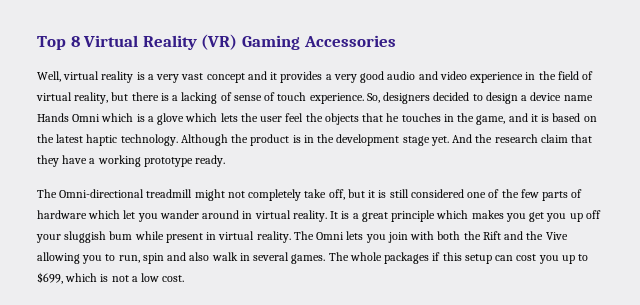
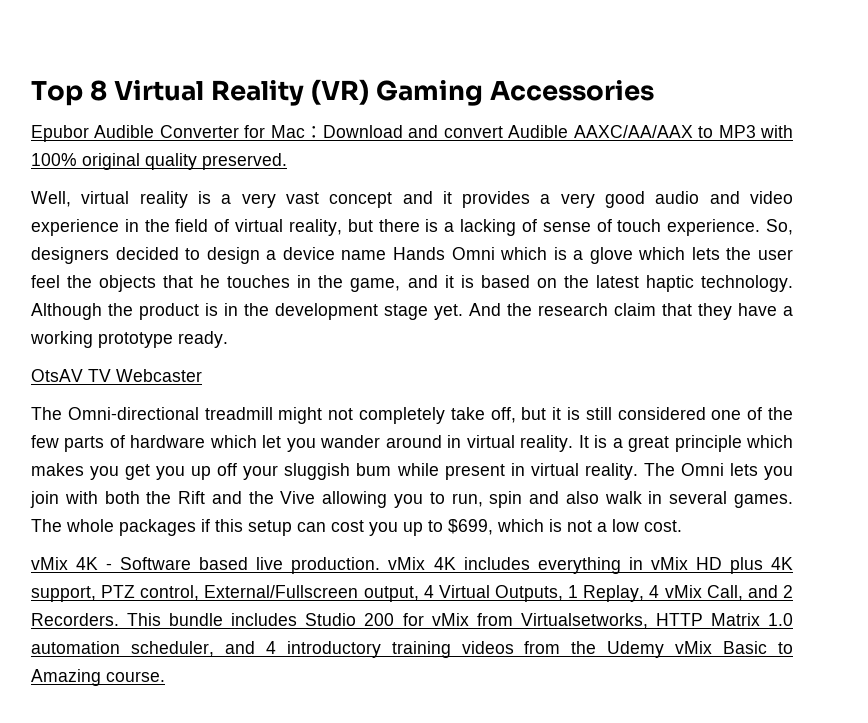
+ Epubor Audible Converter for Mac：Download and convert Audible AAXC/AA/AAX to MP3 with 100% original quality preserved.
+ OtsAV TV Webcaster
+ vMix 4K - Software based live production. vMix 4K includes everything in vMix HD plus 4K support, PTZ control, External/Fullscreen output, 4 Virtual Outputs, 1 Replay, 4 vMix Call, and 2 Recorders. This bundle includes Studio 200 for vMix from Virtualsetworks, HTTP Matrix 1.0 automation scheduler, and 4 introductory training videos from the Udemy vMix Basic to Amazing course.

